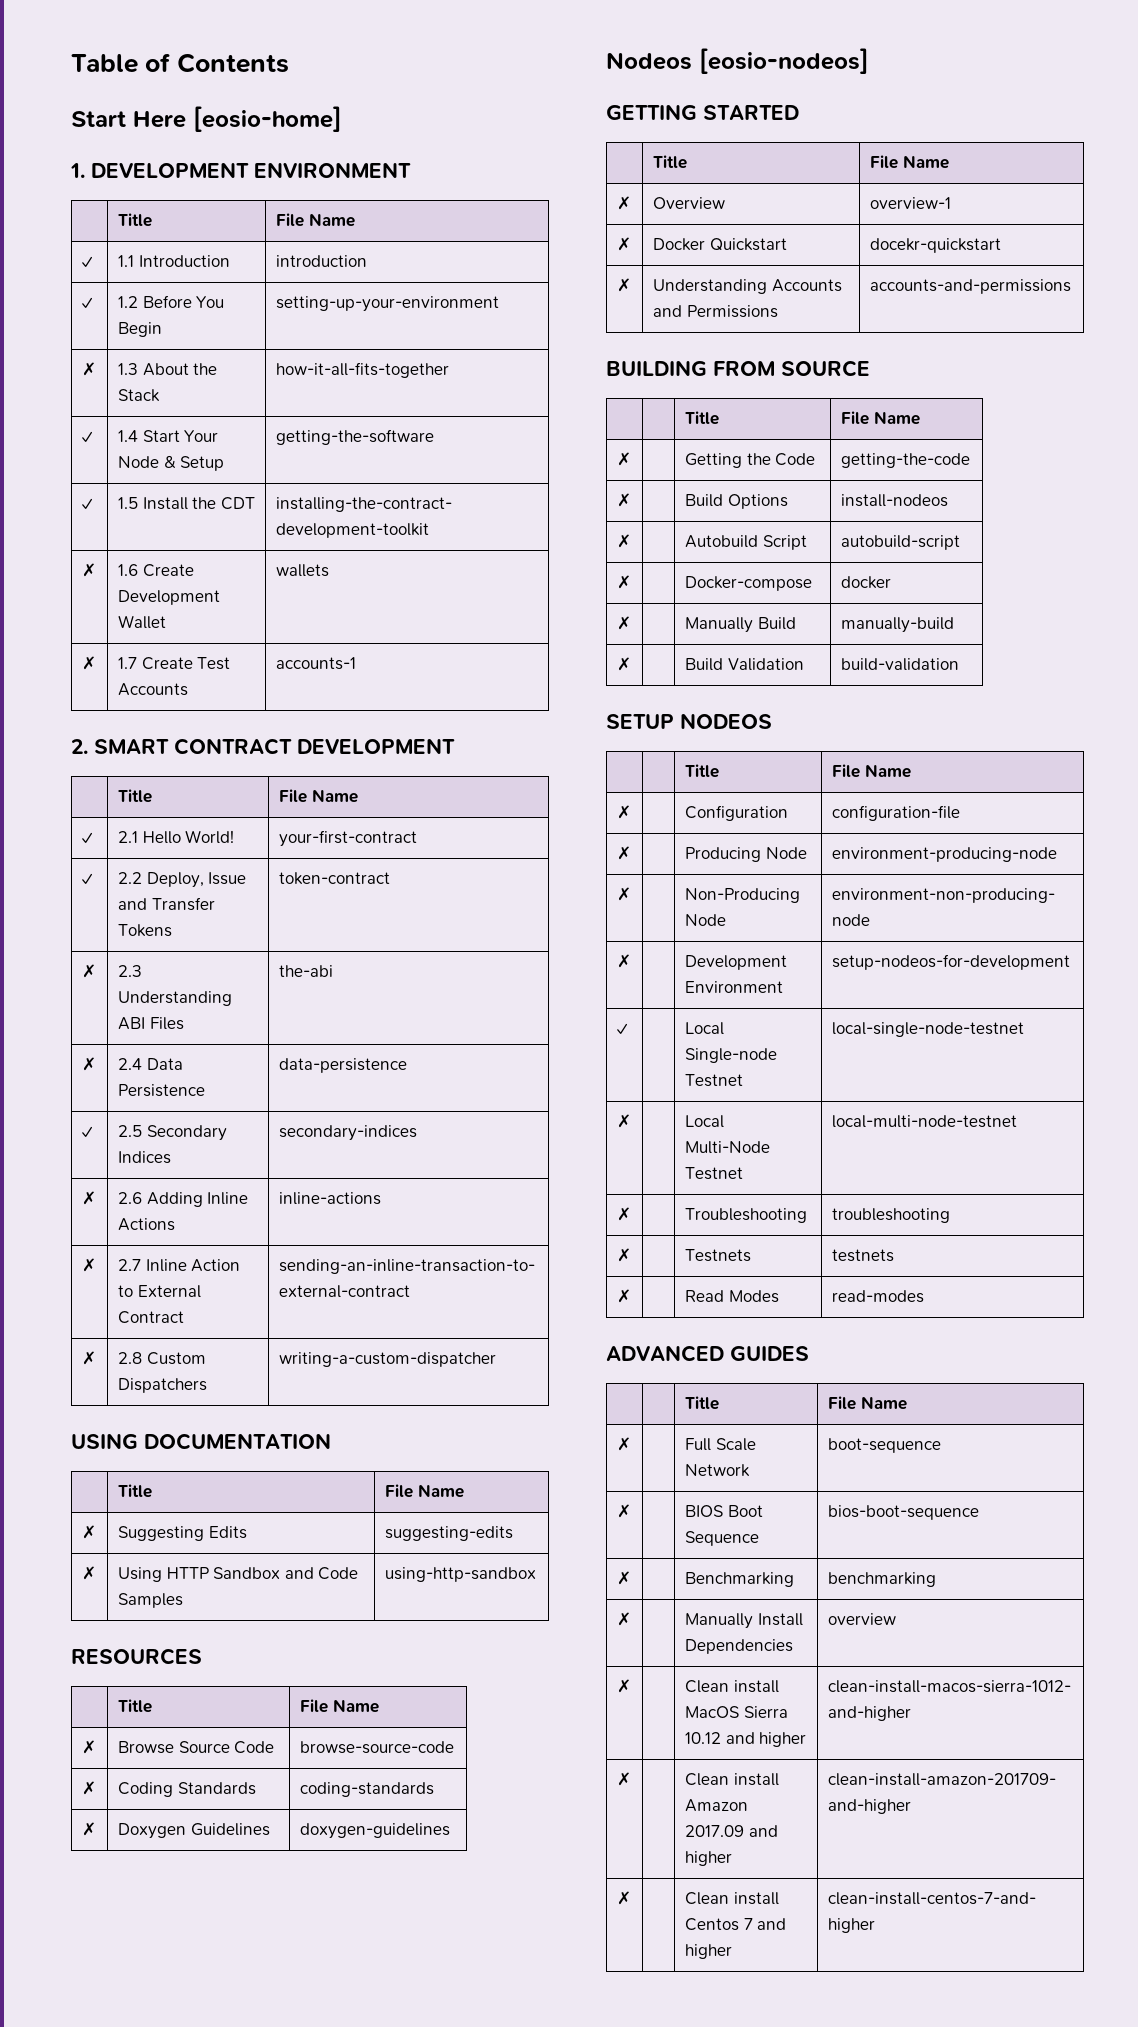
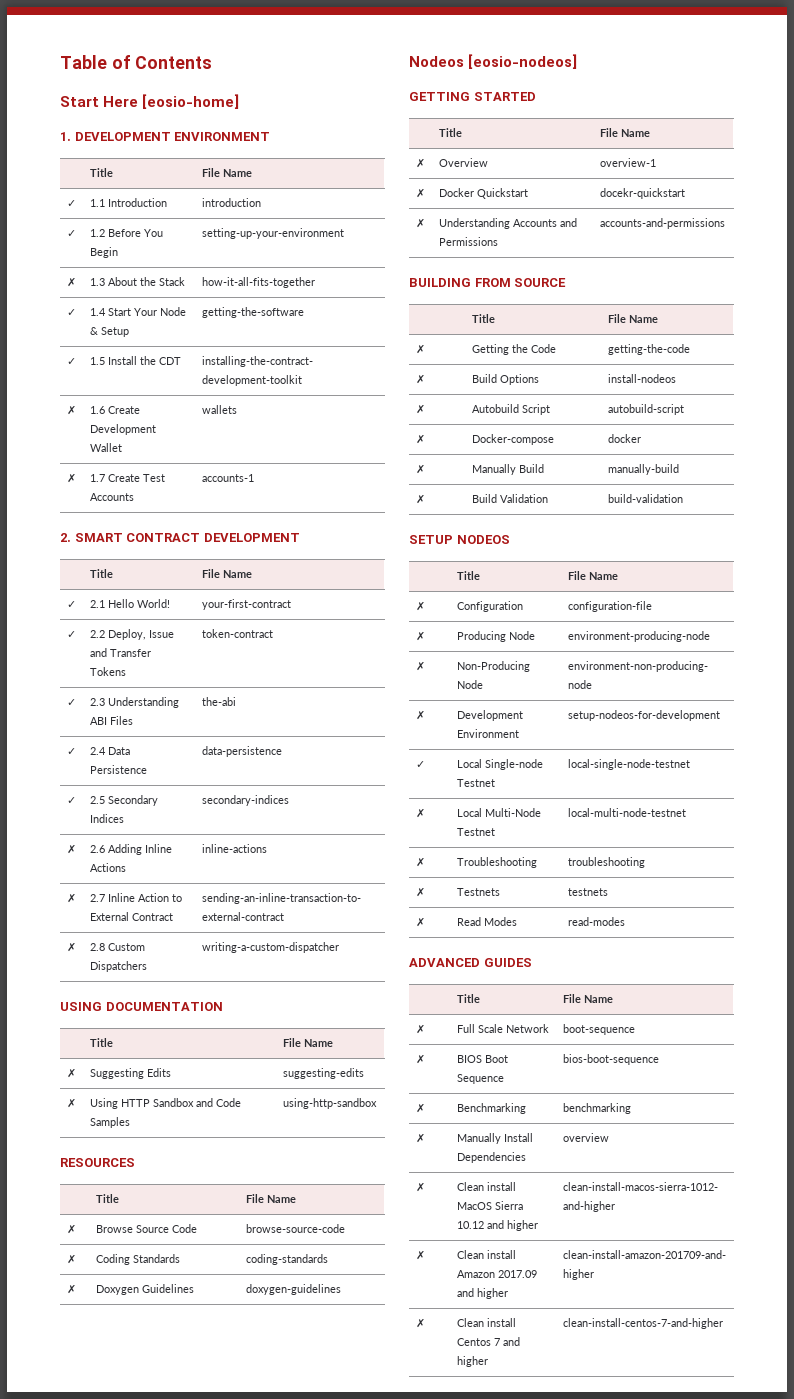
- ✗ | 2.3 Understanding ABI Files | the-abi
+ ✓ | 2.3 Understanding ABI Files | the-abi
- ✗ | 2.4 Data Persistence | data-persistence
+ ✓ | 2.4 Data Persistence | data-persistence

